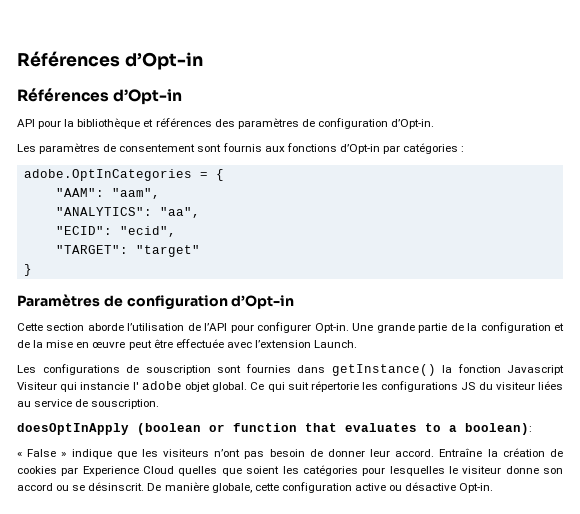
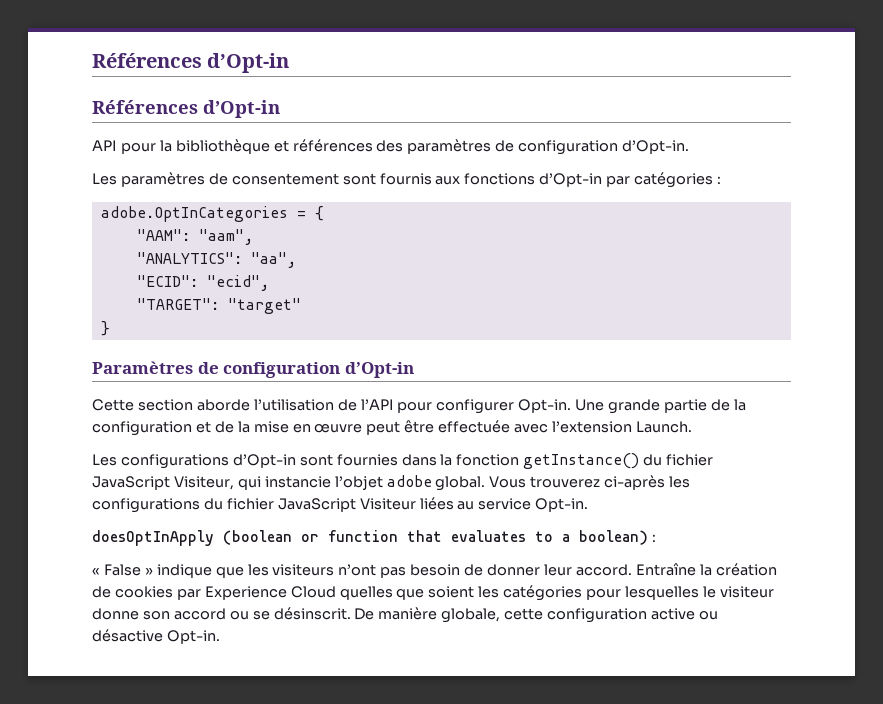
- Les configurations de souscription sont fournies dans getInstance() la fonction Javascript Visiteur qui instancie l' adobe objet global. Ce qui suit répertorie les configurations JS du visiteur liées au service de souscription.
+ Les configurations d’Opt-in sont fournies dans la fonction getInstance() du fichier JavaScript Visiteur, qui instancie l’objet adobe global. Vous trouverez ci-après les configurations du fichier JavaScript Visiteur liées au service Opt-in.
- doesOptInApply (boolean or function that evaluates to a boolean):
+ doesOptInApply (boolean or function that evaluates to a boolean) :

